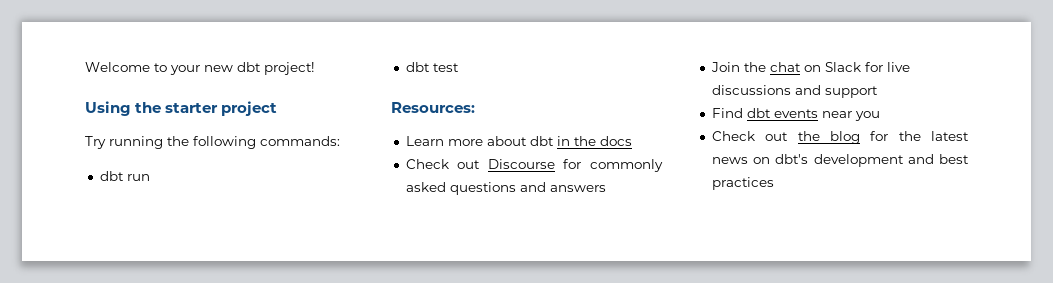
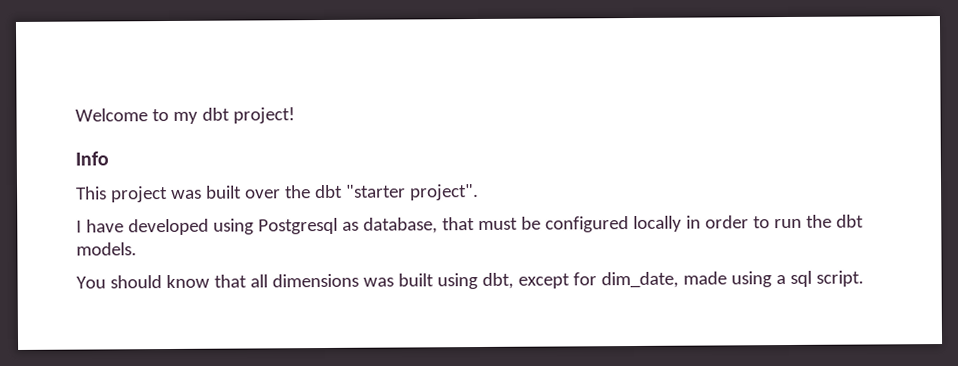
- Welcome to your new dbt project!
+ Welcome to my dbt project!
- Using the starter project
- Try running the following commands:
- dbt run
- dbt test
- Resources:
- Learn more about dbt in the docs
- Check out Discourse for commonly asked questions and answers
- Join the chat on Slack for live discussions and support
- Find dbt events near you
- Check out the blog for the latest news on dbt's development and best practices
+ Info
+ This project was built over the dbt "starter project".
+ I have developed using Postgresql as database, that must be configured locally in order to run the dbt models.
+ You should know that all dimensions was built using dbt, except for dim_date, made using a sql script.

